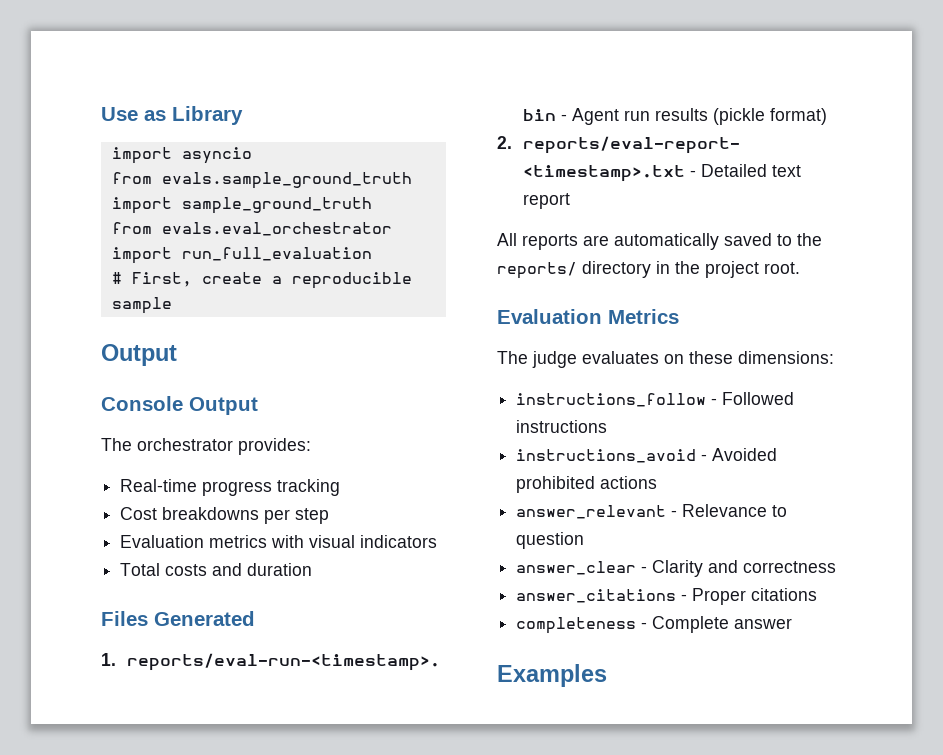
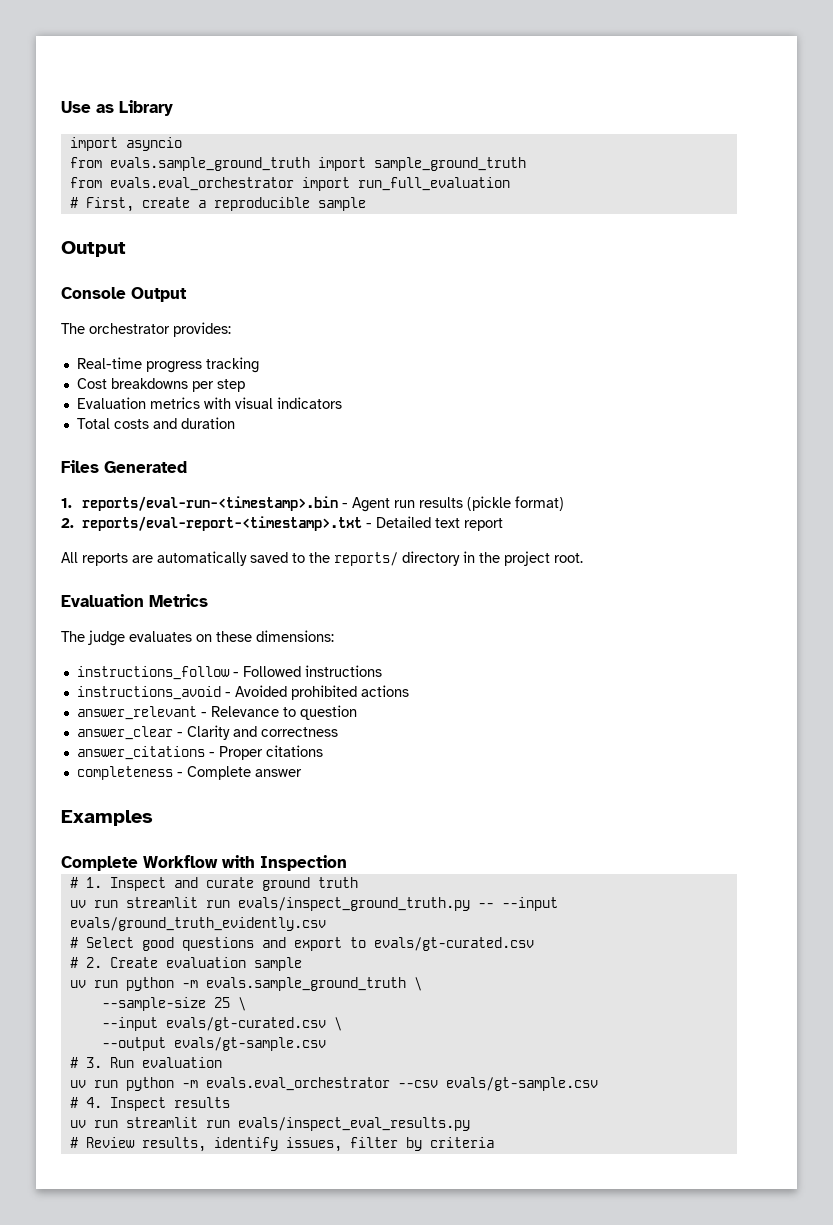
+ Complete Workflow with Inspection
+ # 1. Inspect and curate ground truth
+ uv run streamlit run evals/inspect_ground_truth.py -- --input evals/ground_truth_evidently.csv
+ # Select good questions and export to evals/gt-curated.csv
+ # 2. Create evaluation sample
+ uv run python -m evals.sample_ground_truth \
+ --sample-size 25 \
+ --input evals/gt-curated.csv \
+ --output evals/gt-sample.csv
+ # 3. Run evaluation
+ uv run python -m evals.eval_orchestrator --csv evals/gt-sample.csv
+ # 4. Inspect results
+ uv run streamlit run evals/inspect_eval_results.py
+ # Review results, identify issues, filter by criteria

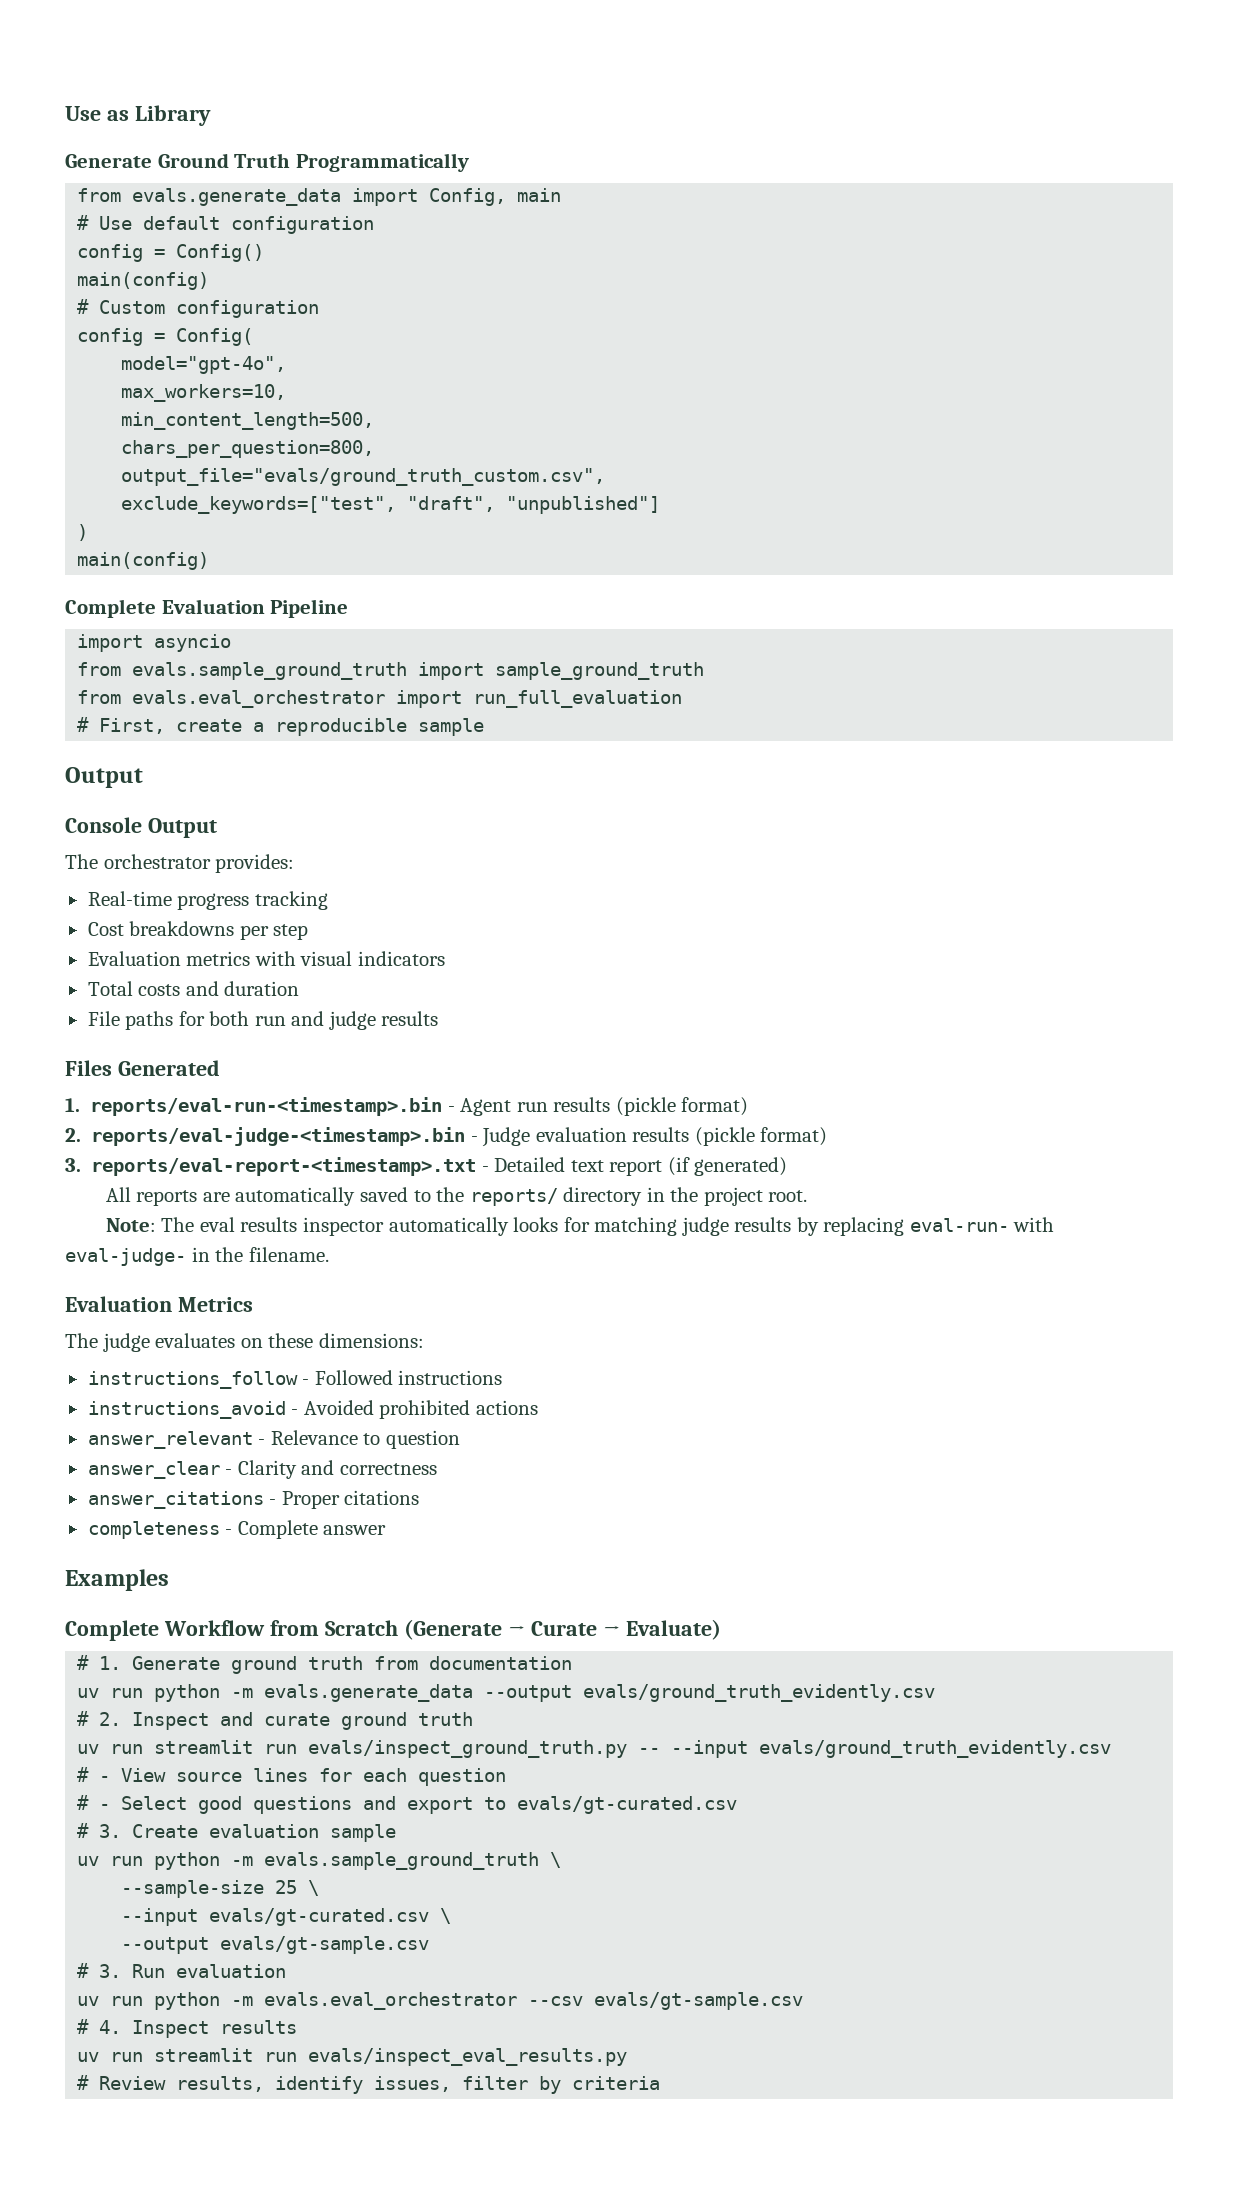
+ Generate Ground Truth Programmatically
+ from evals.generate_data import Config, main
+ # Use default configuration
+ config = Config()
+ main(config)
+ # Custom configuration
+ config = Config(
+ model="gpt-4o",
+ max_workers=10,
+ min_content_length=500,
+ chars_per_question=800,
+ output_file="evals/ground_truth_custom.csv",
+ exclude_keywords=["test", "draft", "unpublished"]
+ )
+ main(config)
+ Complete Evaluation Pipeline
+ File paths for both run and judge results
- 2. reports/eval-report-<timestamp>.txt - Detailed text report
+ 2. reports/eval-judge-<timestamp>.bin - Judge evaluation results (pickle format)
+ 3. reports/eval-report-<timestamp>.txt - Detailed text report (if generated)
+ Note: The eval results inspector automatically looks for matching judge results by replacing eval-run- with eval-judge- in the filename.
- Complete Workflow with Inspection
- # 1. Inspect and curate ground truth
+ Complete Workflow from Scratch (Generate → Curate → Evaluate)
+ # 1. Generate ground truth from documentation
+ uv run python -m evals.generate_data --output evals/ground_truth_evidently.csv
+ # 2. Inspect and curate ground truth
- # Select good questions and export to evals/gt-curated.csv
+ # - View source lines for each question
+ # - Select good questions and export to evals/gt-curated.csv
- # 2. Create evaluation sample
+ # 3. Create evaluation sample

